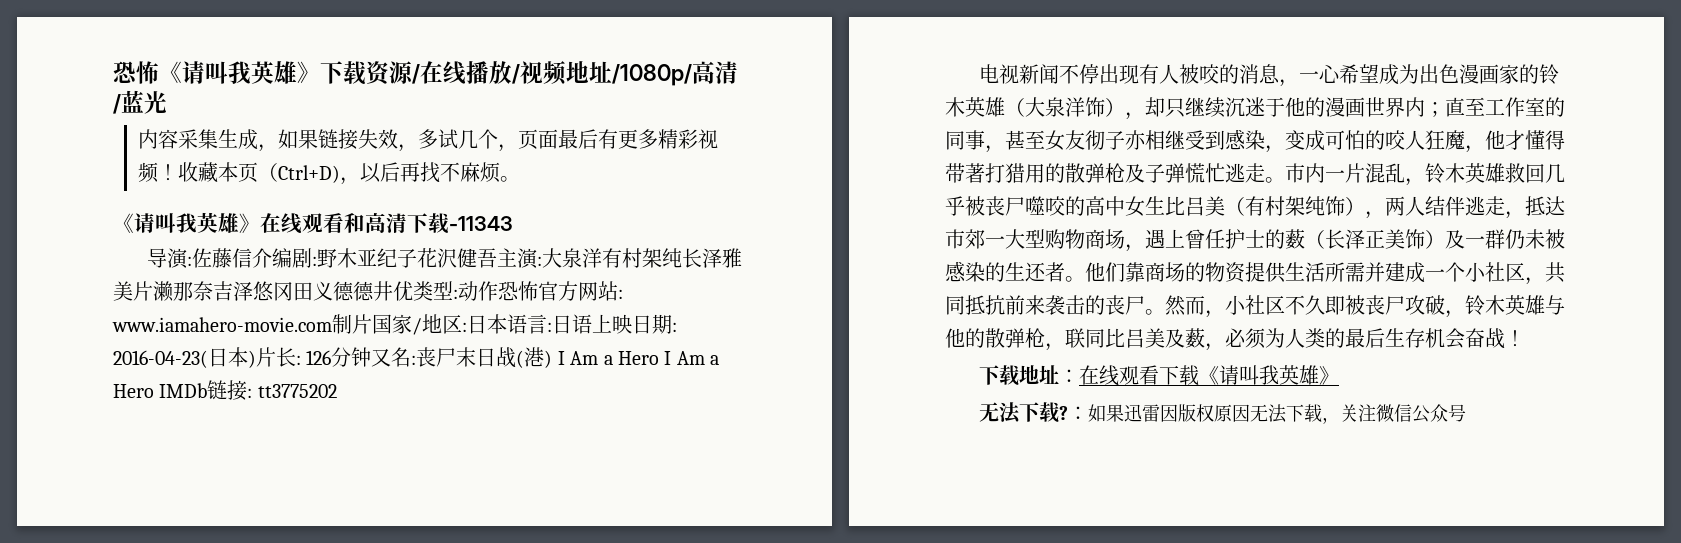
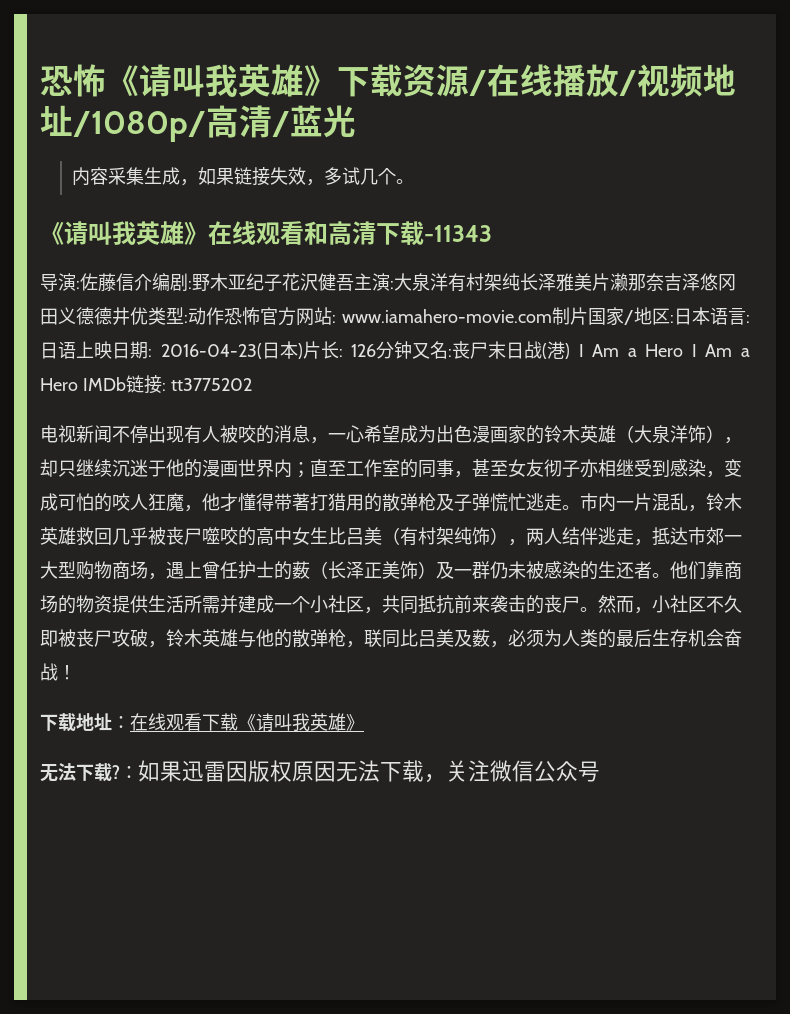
- 内容采集生成，如果链接失效，多试几个，页面最后有更多精彩视频！收藏本页（Ctrl+D)，以后再找不麻烦。
+ 内容采集生成，如果链接失效，多试几个。

